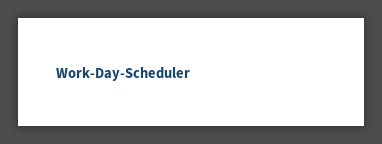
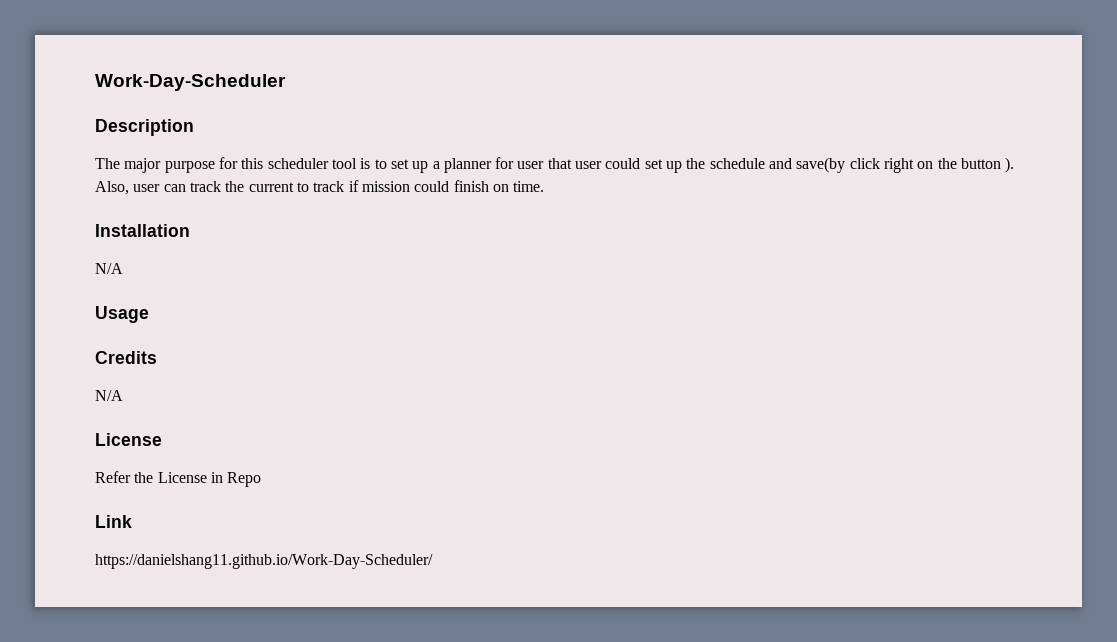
+ Description
+ The major purpose for this scheduler tool is to set up a planner for user that user could set up the schedule and save(by click right on the button ). Also, user can track the current to track if mission could finish on time.
+ Installation
+ N/A
+ Usage
+ Credits
+ N/A
+ License
+ Refer the License in Repo
+ Link
+ https://danielshang11.github.io/Work-Day-Scheduler/

